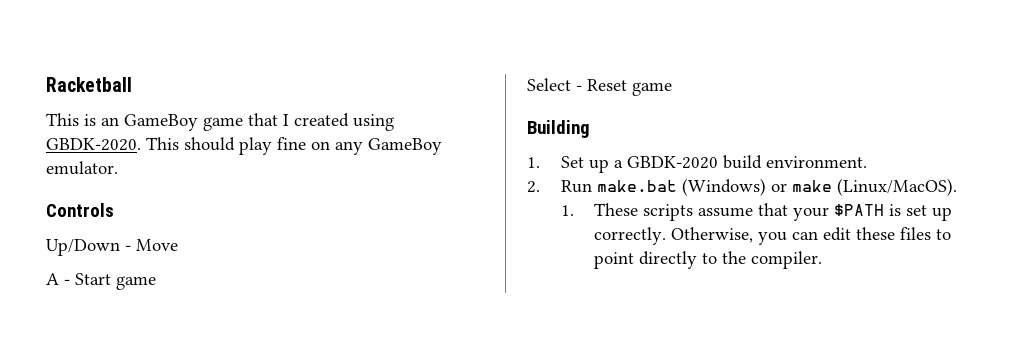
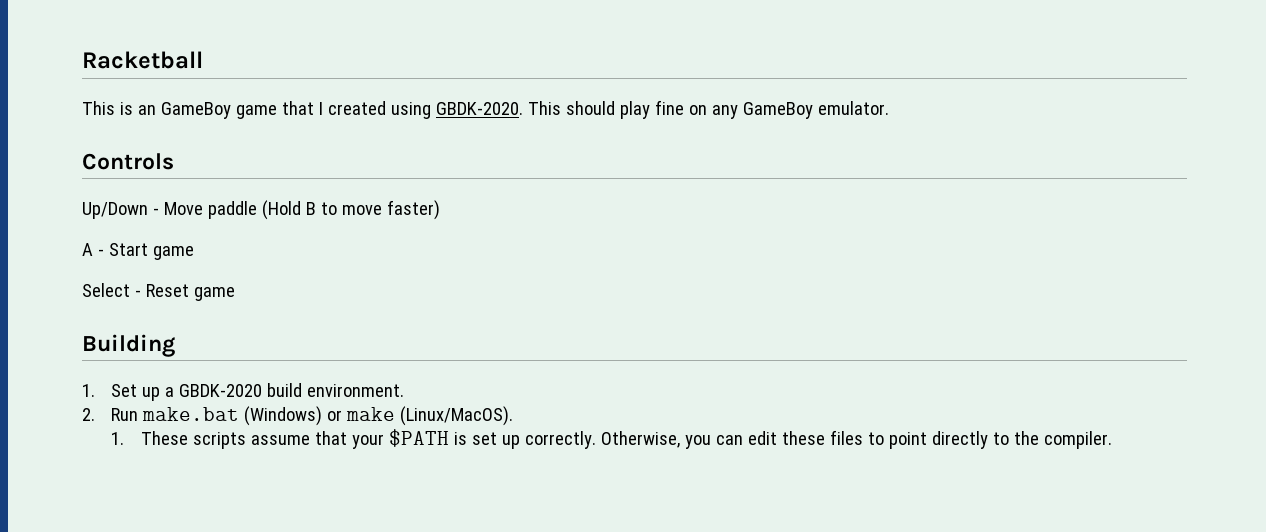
- Up/Down - Move
+ Up/Down - Move paddle (Hold B to move faster)

